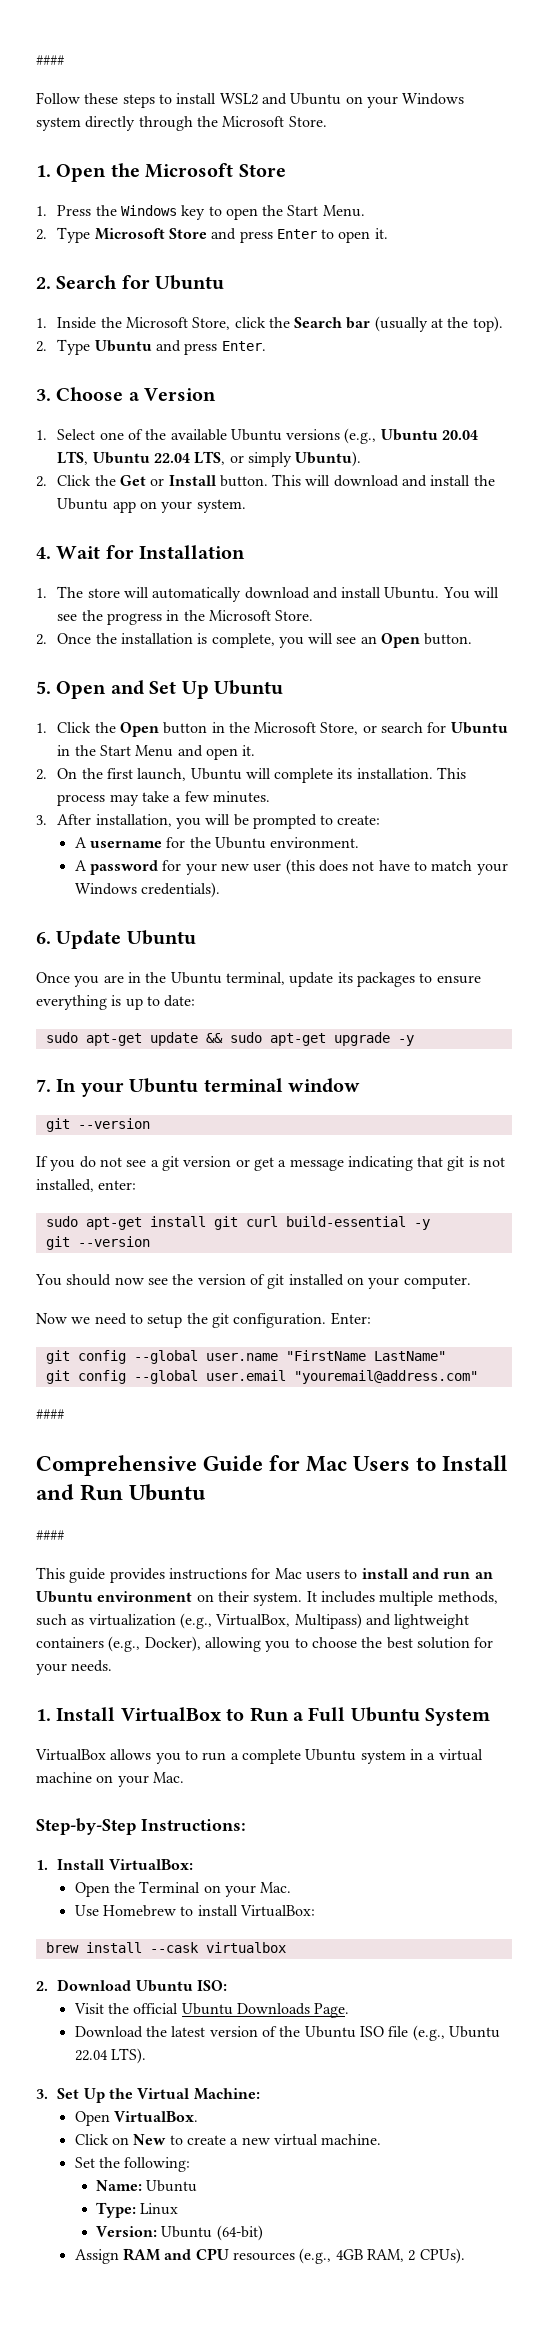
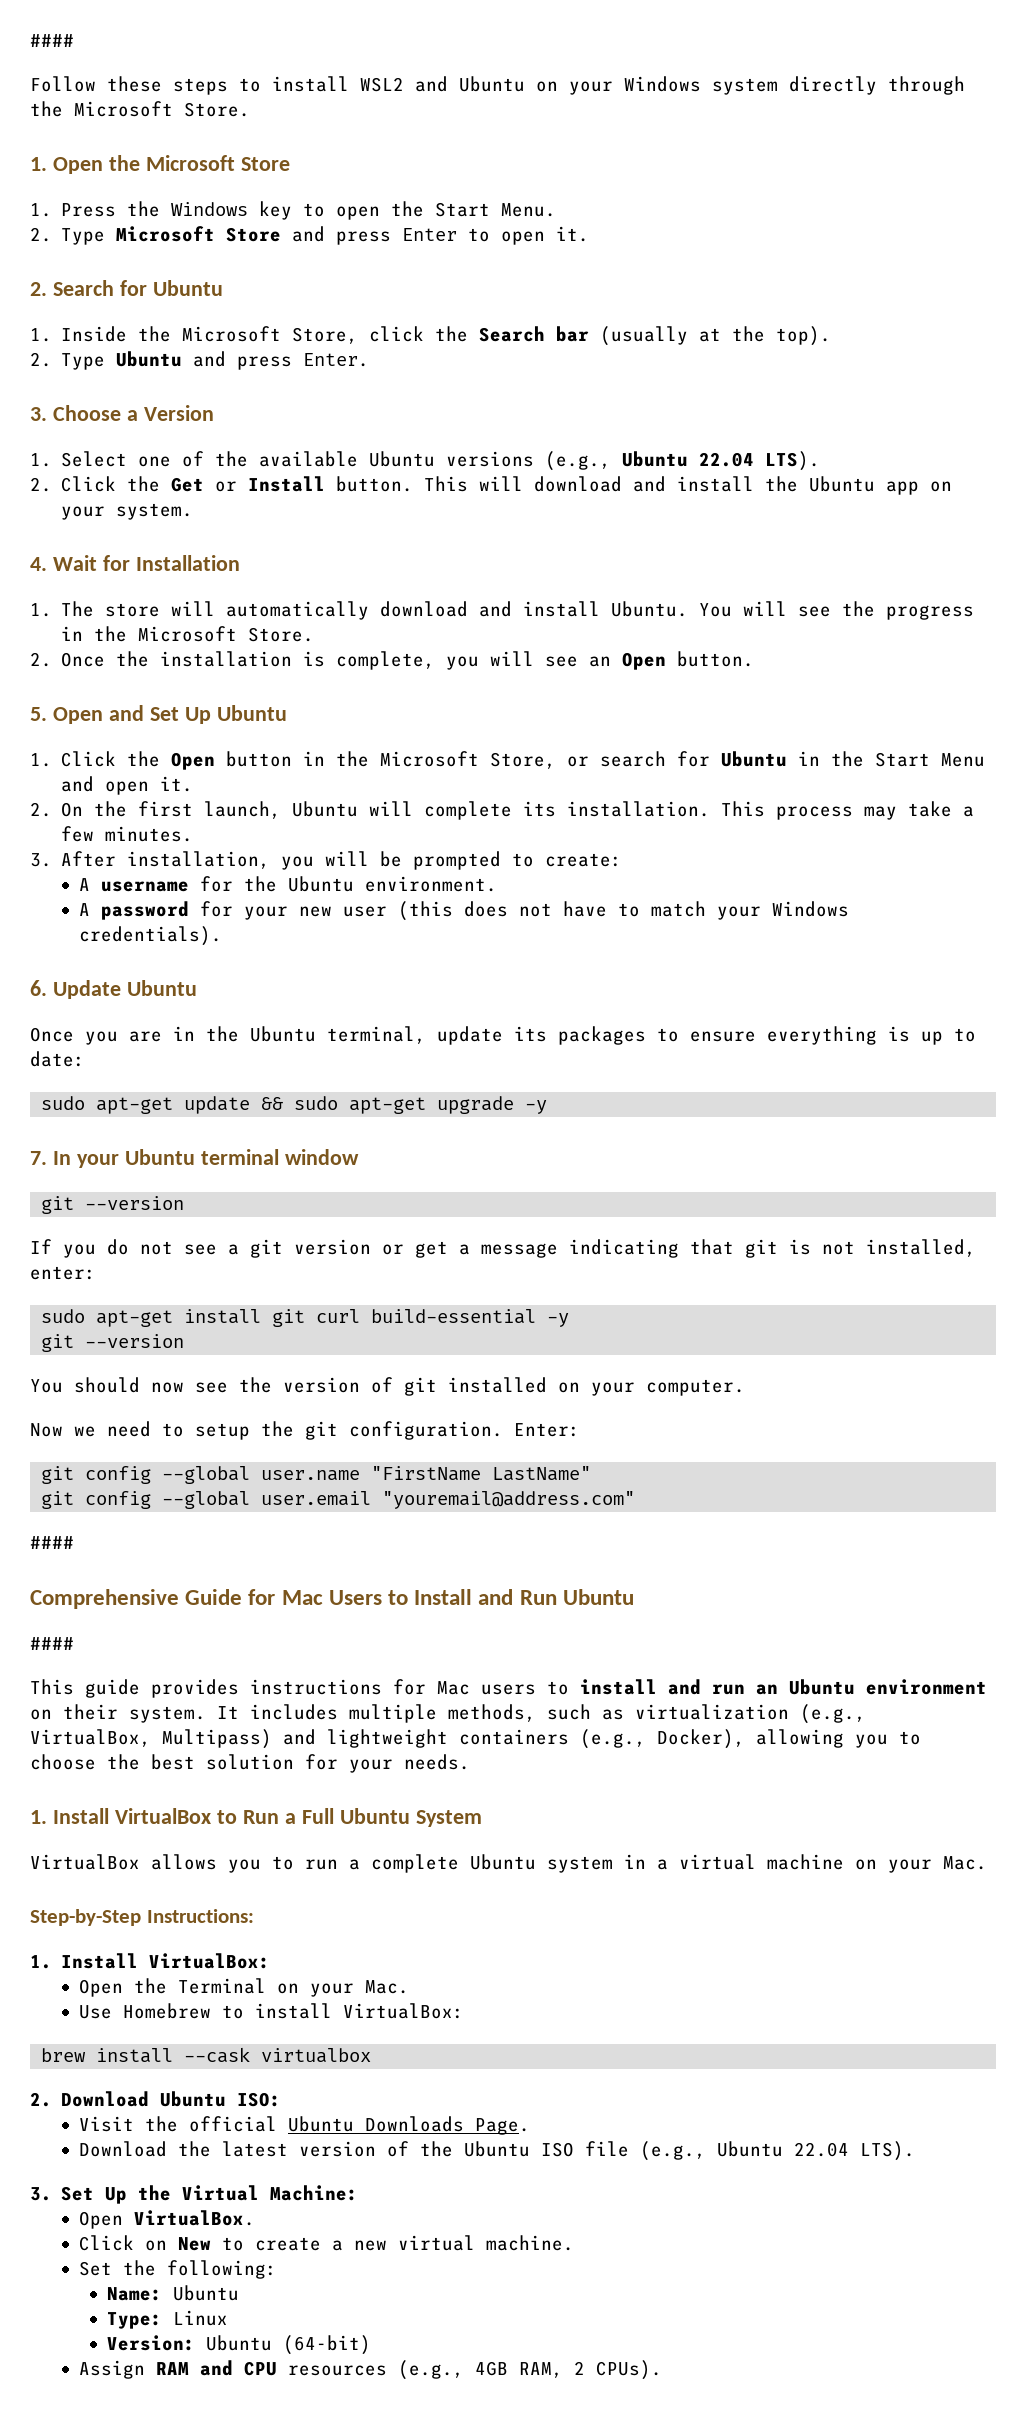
- 1. Select one of the available Ubuntu versions (e.g., Ubuntu 20.04 LTS, Ubuntu 22.04 LTS, or simply Ubuntu).
+ 1. Select one of the available Ubuntu versions (e.g., Ubuntu 22.04 LTS).

